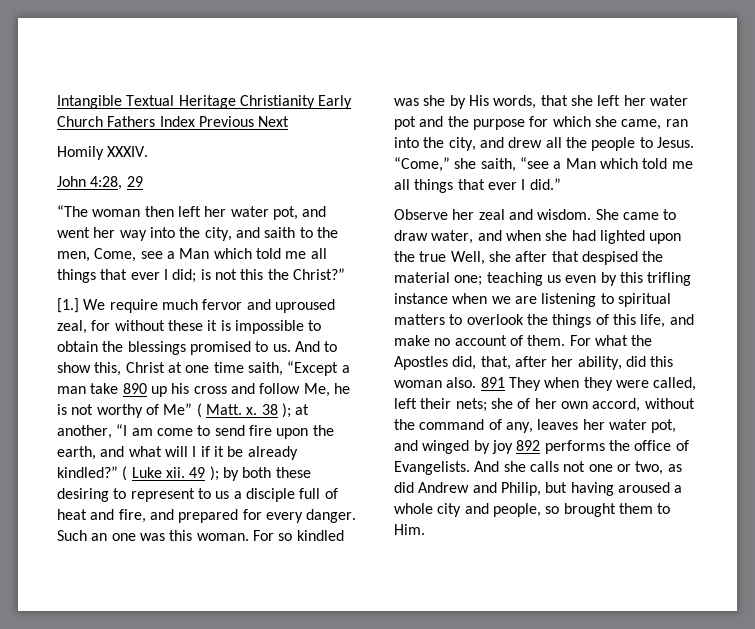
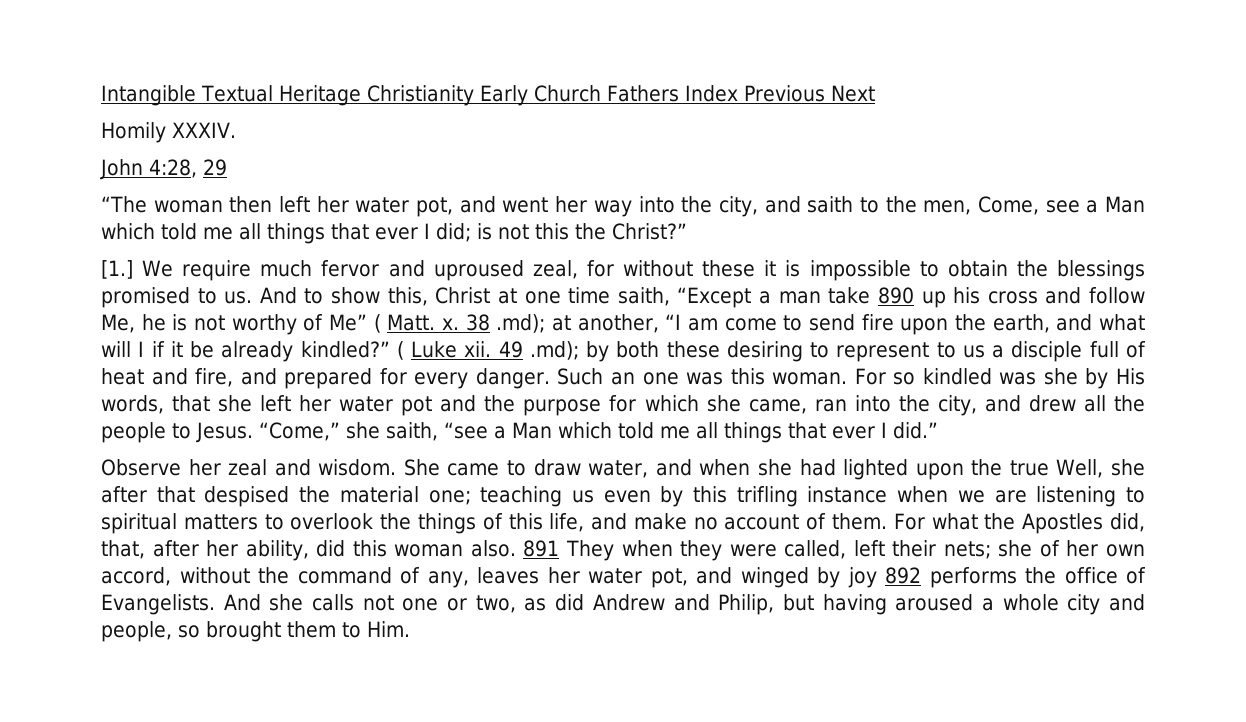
- 38 ); at another, “I am come to send fire upon the earth, and what will I if it be already kindled?”
+ 38 .md); at another, “I am come to send fire upon the earth, and what will I if it be already kindled?”
- 49 ); by both these desiring to represent to us a disciple full of heat and fire, and prepared for every danger.
+ 49 .md); by both these desiring to represent to us a disciple full of heat and fire, and prepared for every danger.

